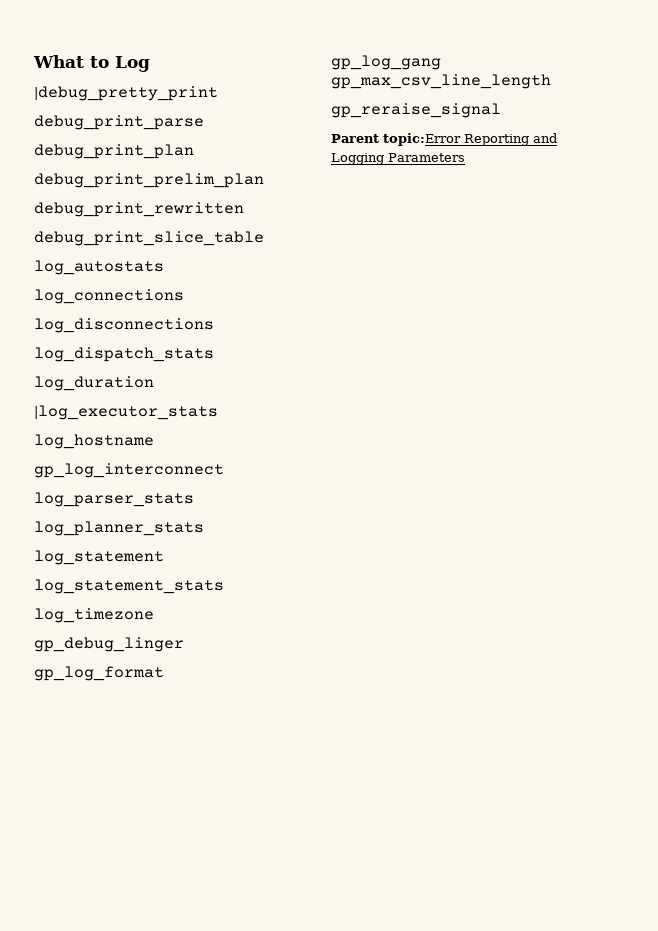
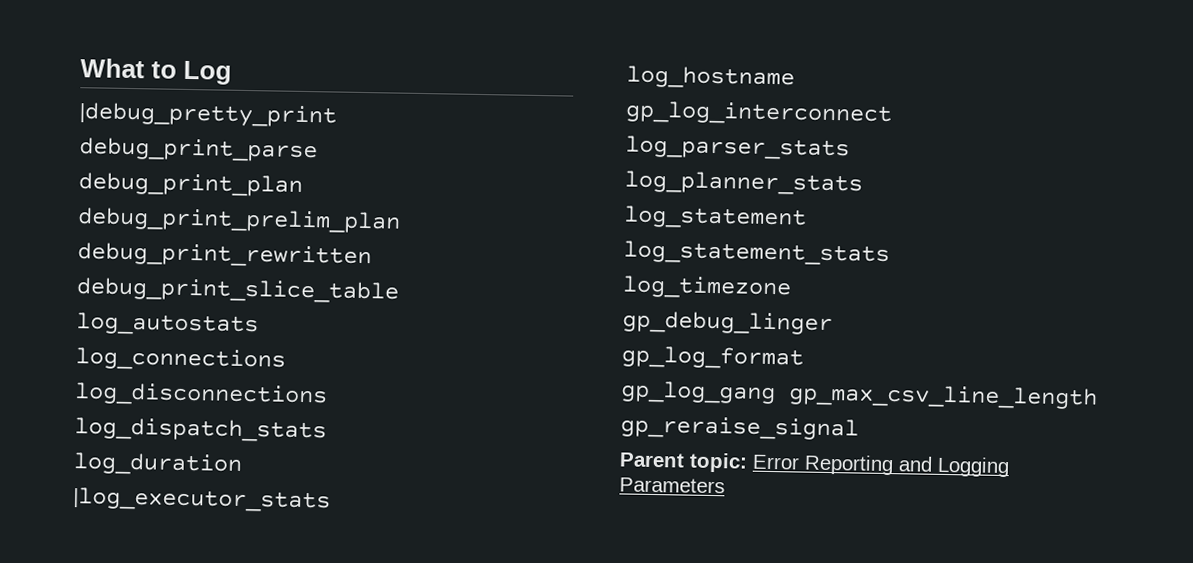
- Parent topic:Error Reporting and Logging Parameters
+ Parent topic: Error Reporting and Logging Parameters

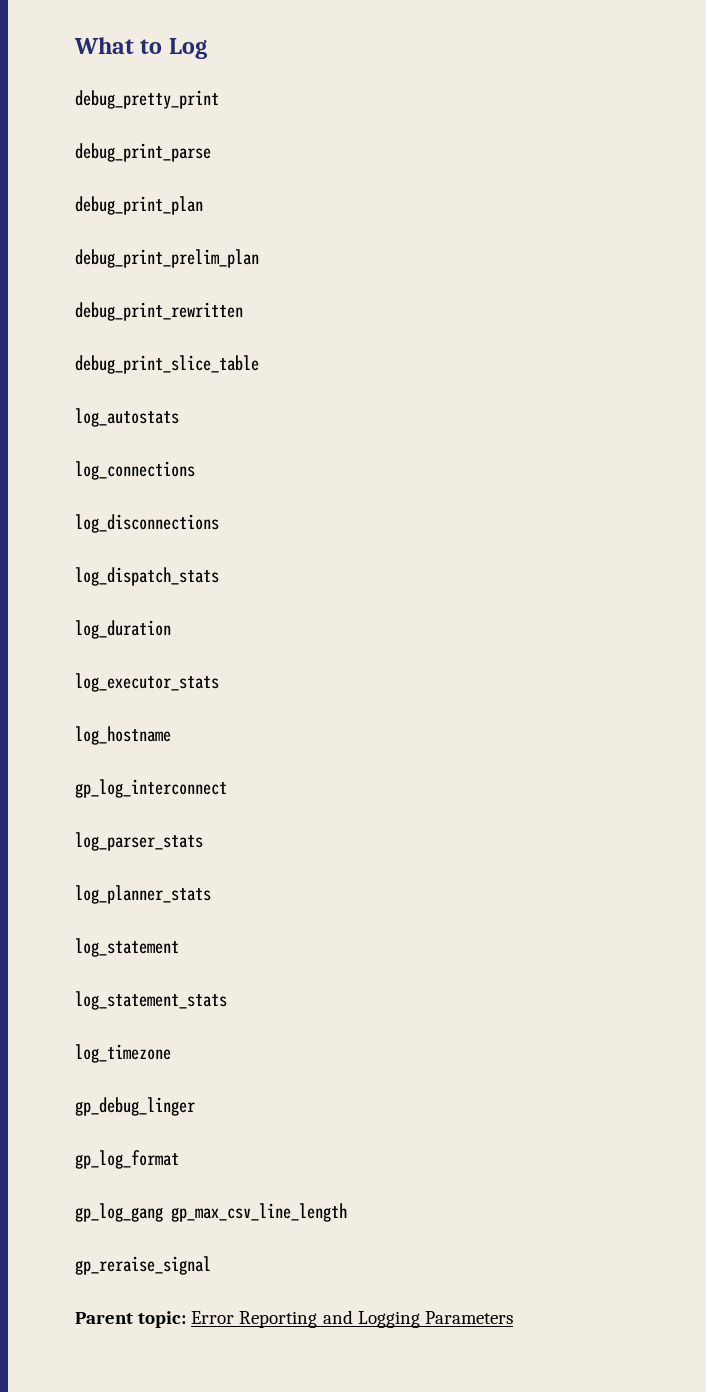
- |debug_pretty_print
+ debug_pretty_print
- |log_executor_stats
+ log_executor_stats

